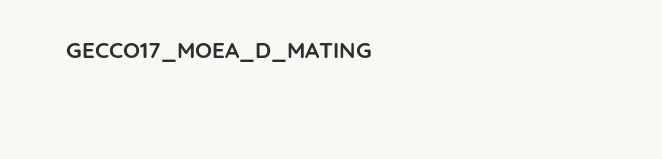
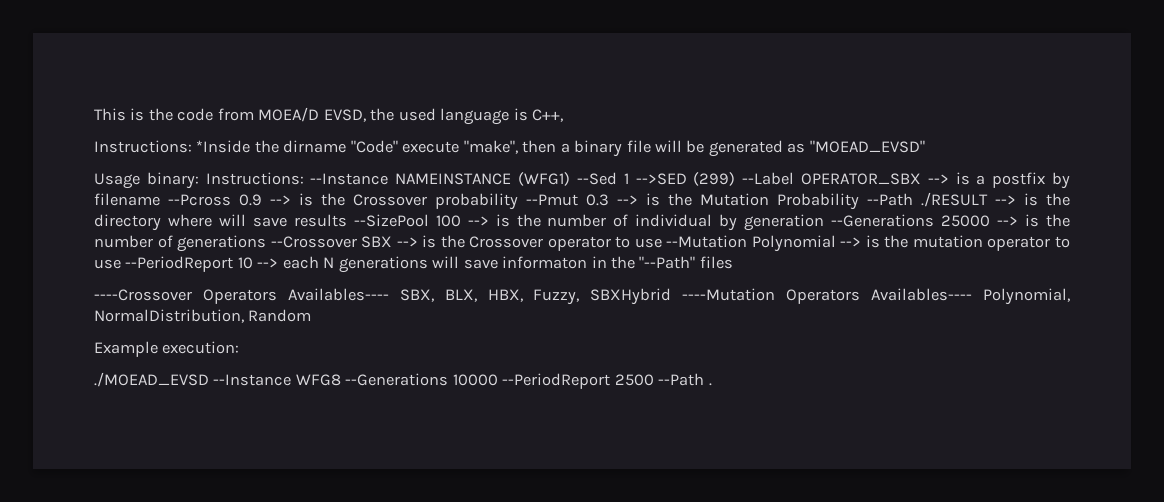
- GECCO17_MOEA_D_MATING
+ This is the code from MOEA/D EVSD, the used language is C++,
+ Instructions: *Inside the dirname "Code" execute "make", then a binary file will be generated as "MOEAD_EVSD"
+ Usage binary: Instructions: --Instance NAMEINSTANCE (WFG1) --Sed 1 -->SED (299) --Label OPERATOR_SBX --> is a postfix by filename --Pcross 0.9 --> is the Crossover probability --Pmut 0.3 --> is the Mutation Probability --Path ./RESULT --> is the directory where will save results --SizePool 100 --> is the number of individual by generation --Generations 25000 --> is the number of generations --Crossover SBX --> is the Crossover operator to use --Mutation Polynomial --> is the mutation operator to use --PeriodReport 10 --> each N generations will save informaton in the "--Path" files
+ ----Crossover Operators Availables---- SBX, BLX, HBX, Fuzzy, SBXHybrid ----Mutation Operators Availables---- Polynomial, NormalDistribution, Random
+ Example execution:
+ ./MOEAD_EVSD --Instance WFG8 --Generations 10000 --PeriodReport 2500 --Path .

